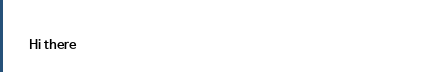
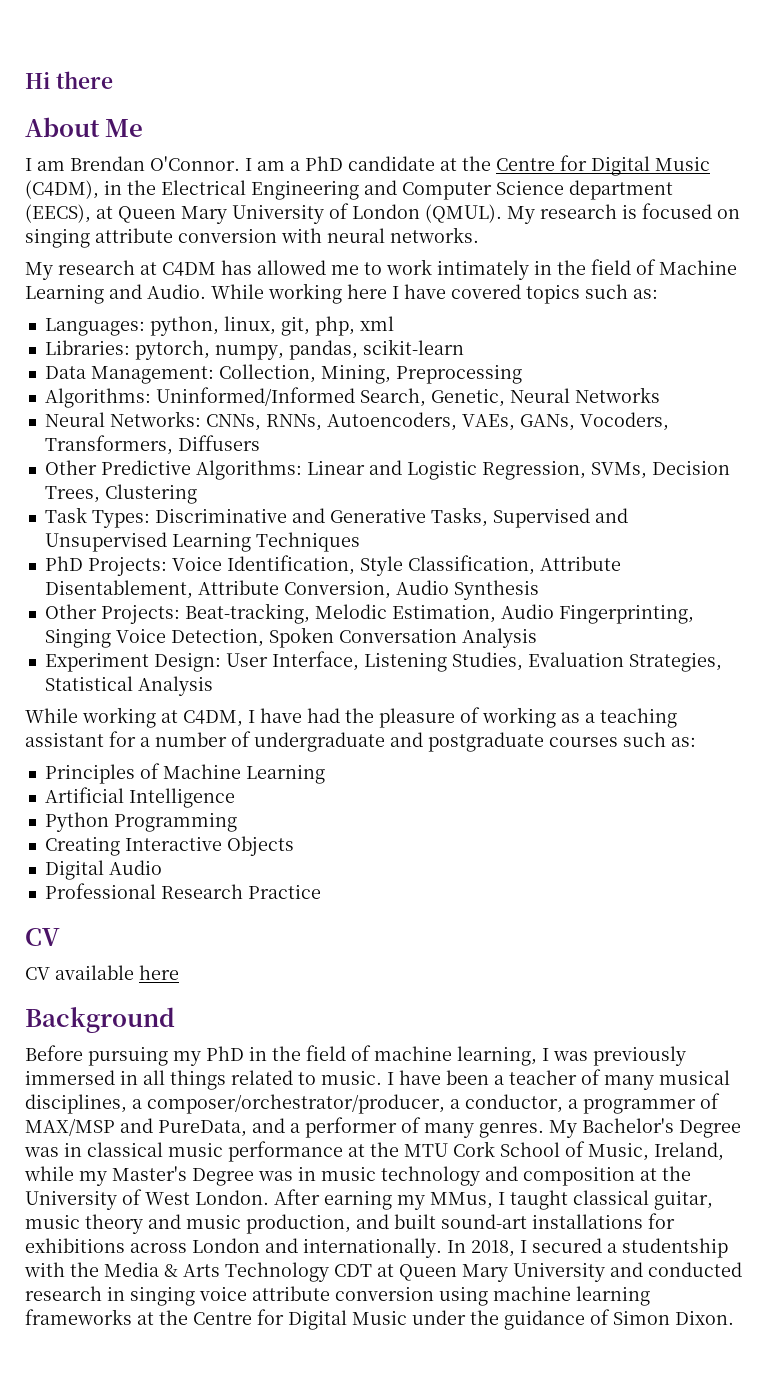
+ About Me
+ I am Brendan O'Connor. I am a PhD candidate at the Centre for Digital Music (C4DM), in the Electrical Engineering and Computer Science department (EECS), at Queen Mary University of London (QMUL). My research is focused on singing attribute conversion with neural networks.
+ My research at C4DM has allowed me to work intimately in the field of Machine Learning and Audio. While working here I have covered topics such as:
+ Languages: python, linux, git, php, xml
+ Libraries: pytorch, numpy, pandas, scikit-learn
+ Data Management: Collection, Mining, Preprocessing
+ Algorithms: Uninformed/Informed Search, Genetic, Neural Networks
+ Neural Networks: CNNs, RNNs, Autoencoders, VAEs, GANs, Vocoders, Transformers, Diffusers
+ Other Predictive Algorithms: Linear and Logistic Regression, SVMs, Decision Trees, Clustering
+ Task Types: Discriminative and Generative Tasks, Supervised and Unsupervised Learning Techniques
+ PhD Projects: Voice Identification, Style Classification, Attribute Disentablement, Attribute Conversion, Audio Synthesis
+ Other Projects: Beat-tracking, Melodic Estimation, Audio Fingerprinting, Singing Voice Detection, Spoken Conversation Analysis
+ Experiment Design: User Interface, Listening Studies, Evaluation Strategies, Statistical Analysis
+ While working at C4DM, I have had the pleasure of working as a teaching assistant for a number of undergraduate and postgraduate courses such as:
+ Principles of Machine Learning
+ Artificial Intelligence
+ Python Programming
+ Creating Interactive Objects
+ Digital Audio
+ Professional Research Practice
+ CV
+ CV available here
+ Background
+ Before pursuing my PhD in the field of machine learning, I was previously immersed in all things related to music. I have been a teacher of many musical disciplines, a composer/orchestrator/producer, a conductor, a programmer of MAX/MSP and PureData, and a performer of many genres. My Bachelor's Degree was in classical music performance at the MTU Cork School of Music, Ireland, while my Master's Degree was in music technology and composition at the University of West London. After earning my MMus, I taught classical guitar, music theory and music production, and built sound-art installations for exhibitions across London and internationally. In 2018, I secured a studentship with the Media & Arts Technology CDT at Queen Mary University and conducted research in singing voice attribute conversion using machine learning frameworks at the Centre for Digital Music under the guidance of Simon Dixon.

